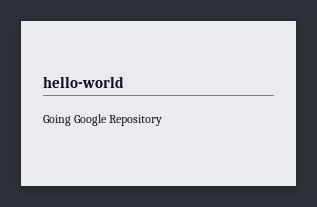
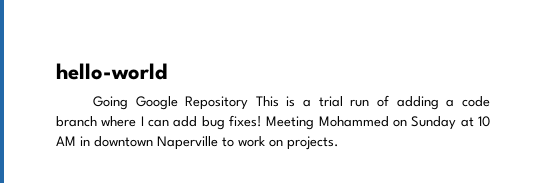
- Going Google Repository
+ Going Google Repository This is a trial run of adding a code branch where I can add bug fixes! Meeting Mohammed on Sunday at 10 AM in downtown Naperville to work on projects.

